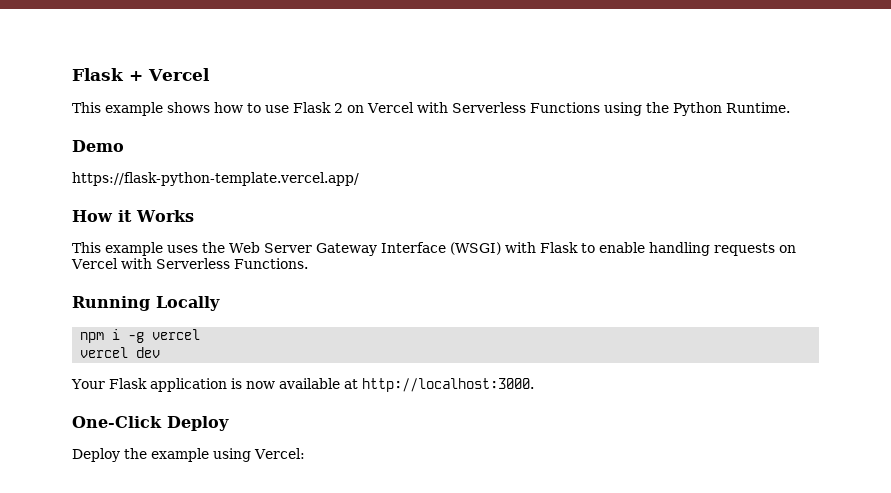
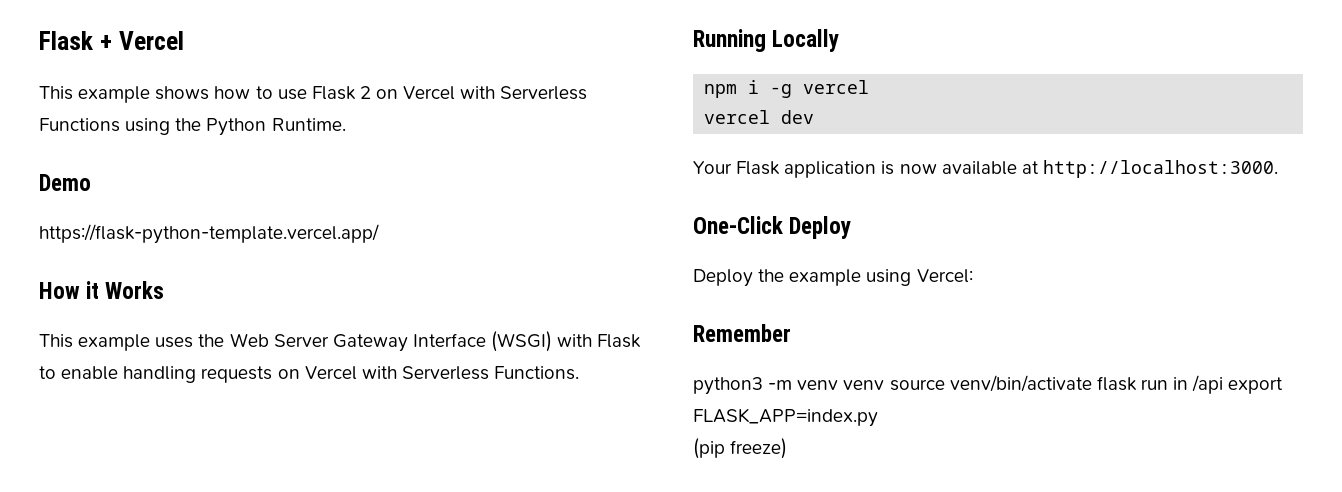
+ Remember
+ python3 -m venv venv source venv/bin/activate flask run in /api export FLASK_APP=index.py
+ (pip freeze)

